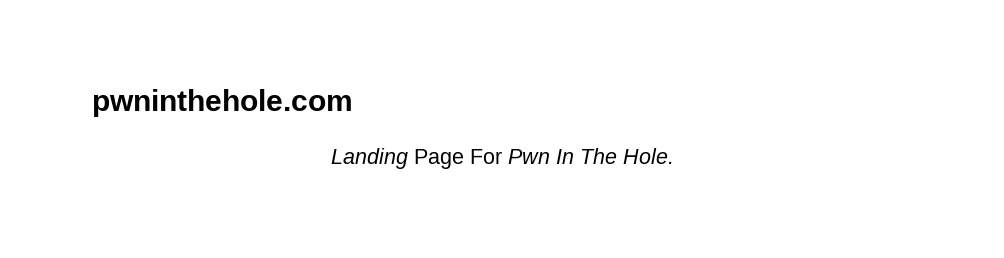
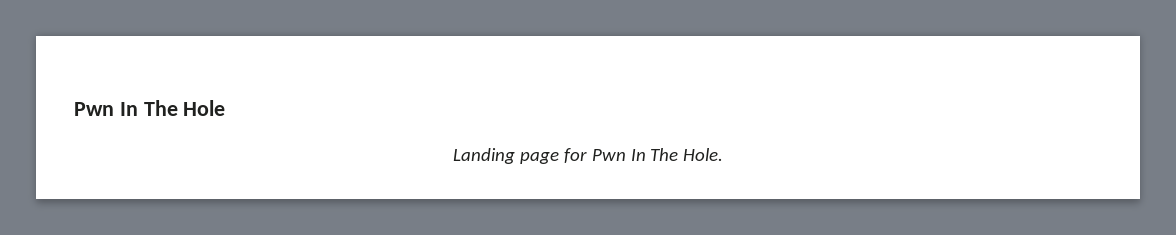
- pwninthehole.com
+ Pwn In The Hole
- Landing Page For Pwn In The Hole.
+ Landing page for Pwn In The Hole.

